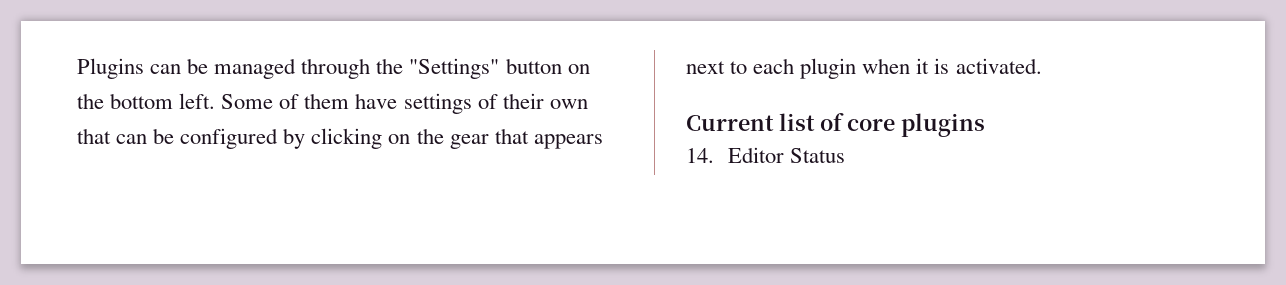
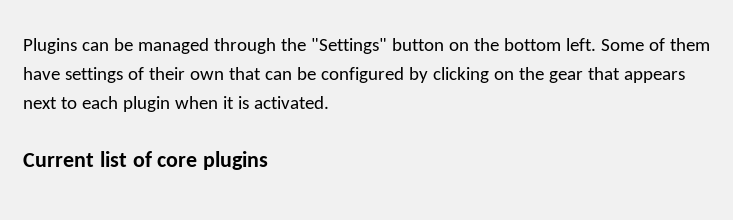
- 14. Editor Status

